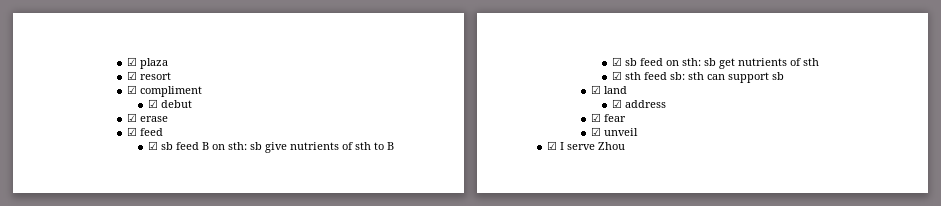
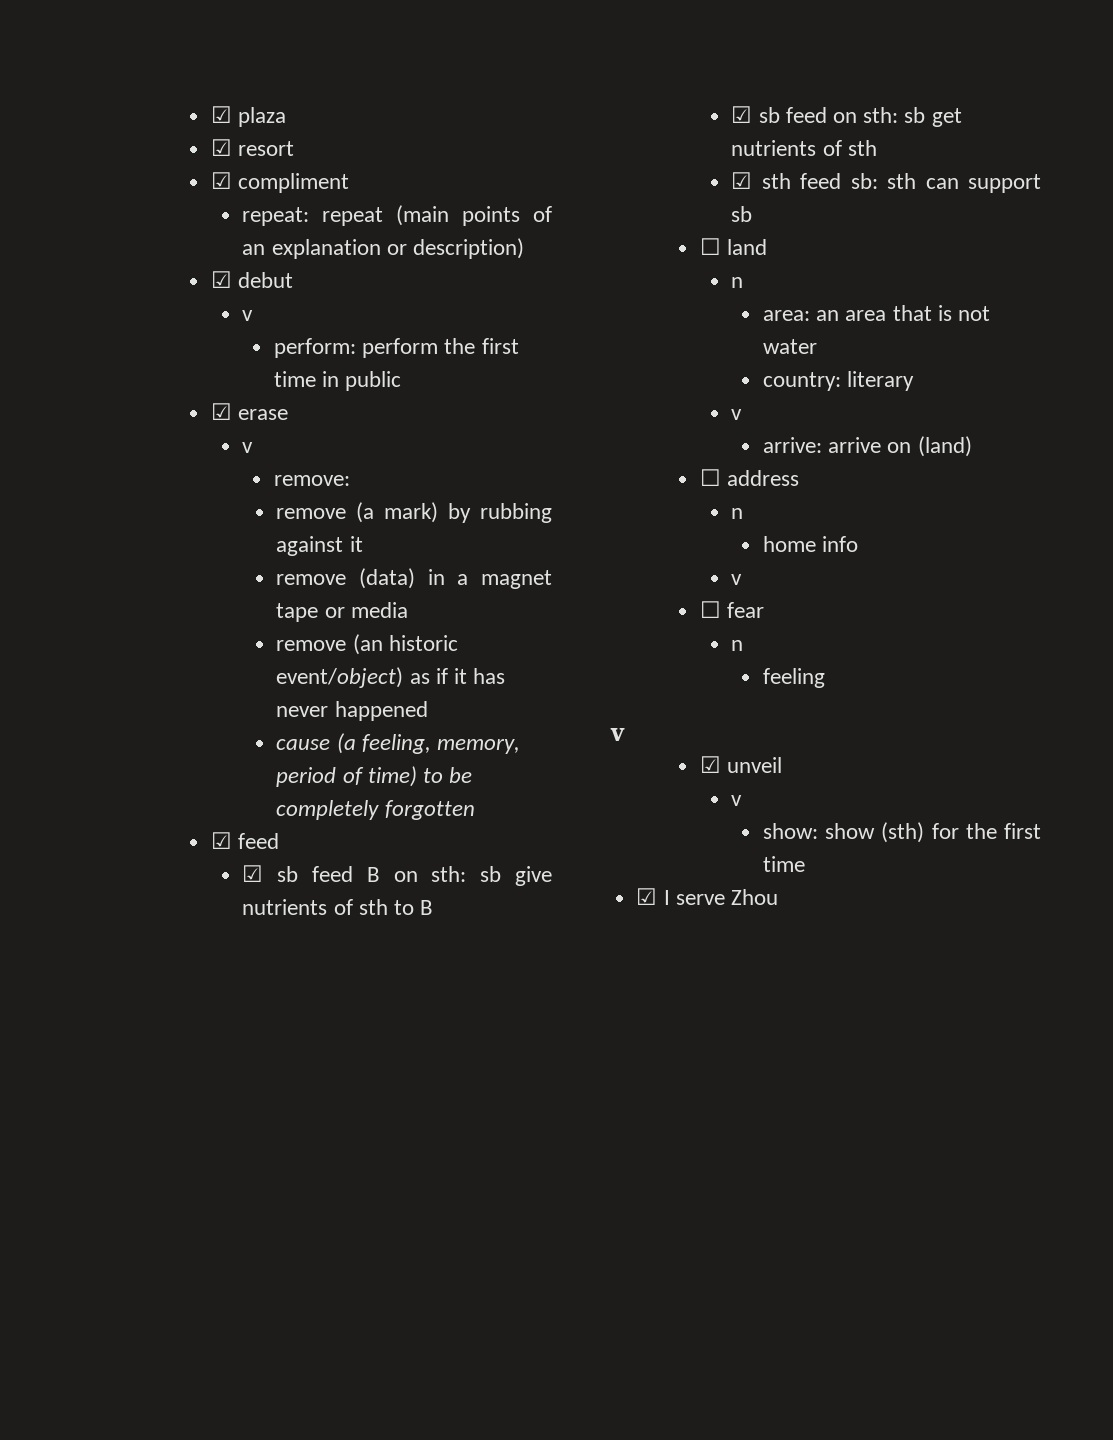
+ repeat: repeat (main points of an explanation or description)
  ☑ debut
+ v
+ perform: perform the first time in public
  ☑ erase
+ v
+ remove:
+ remove (a mark) by rubbing against it
+ remove (data) in a magnet tape or media
+ remove (an historic event/object) as if it has never happened
+ cause (a feeling, memory, period of time) to be completely forgotten
- ☑ land
- ☑ address
- ☑ fear
+ ☐ land
+ n
+ area: an area that is not water
+ country: literary
+ v
+ arrive: arrive on (land)
+ ☐ address
+ n
+ home info
+ v
+ ☐ fear
+ n
+ feeling
+ v
  ☑ unveil
+ v
+ show: show (sth) for the first time

